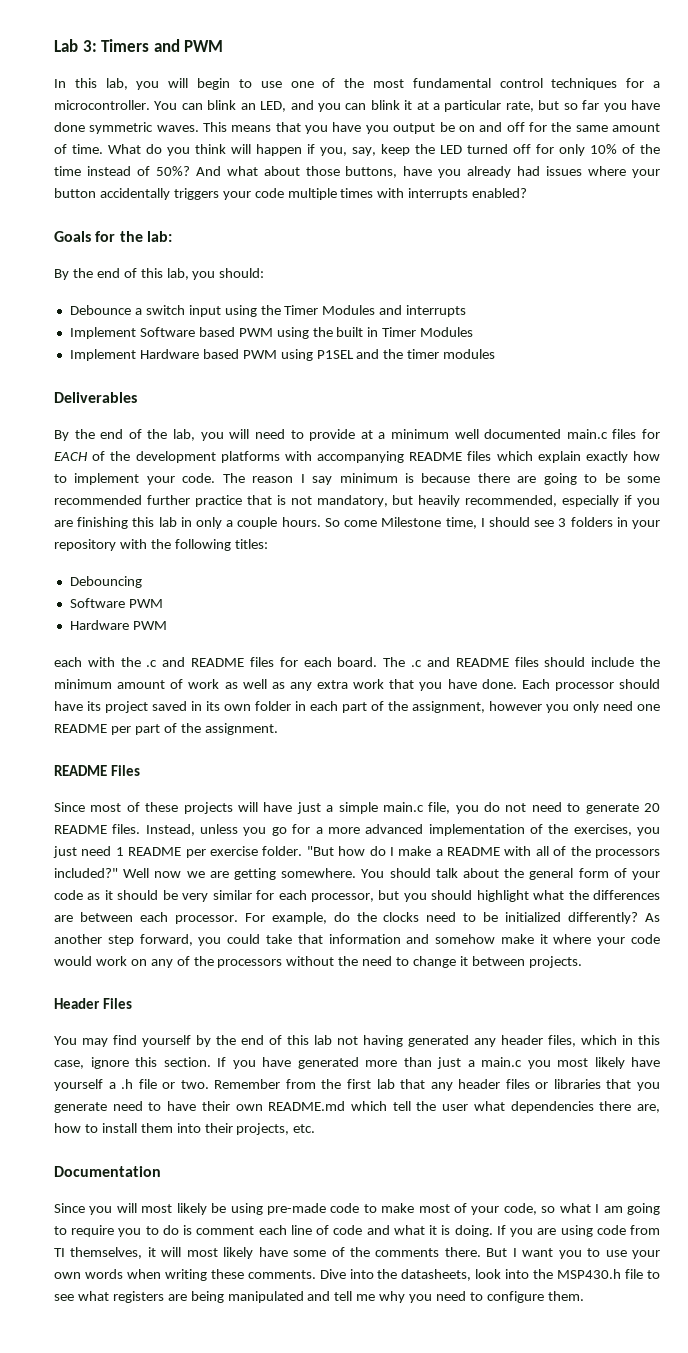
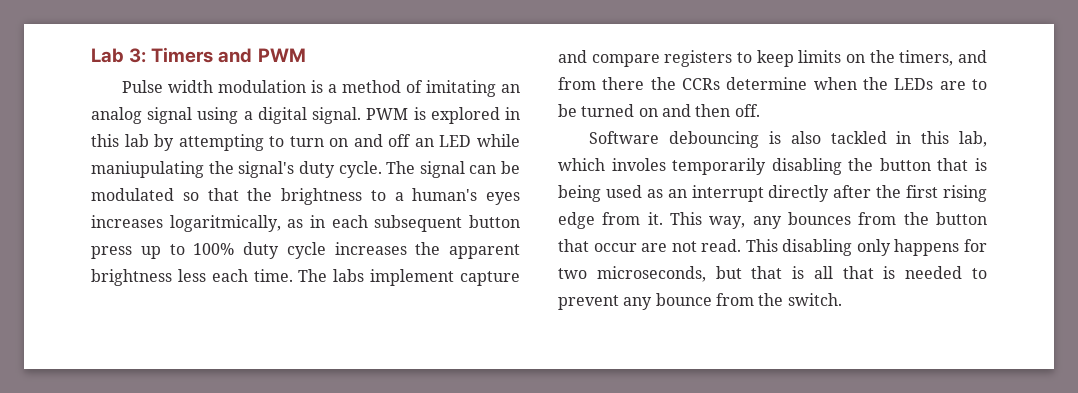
- In this lab, you will begin to use one of the most fundamental control techniques for a microcontroller. You can blink an LED, and you can blink it at a particular rate, but so far you have done symmetric waves. This means that you have you output be on and off for the same amount of time. What do you think will happen if you, say, keep the LED turned off for only 10% of the time instead of 50%? And what about those buttons, have you already had issues where your button accidentally triggers your code multiple times with interrupts enabled?
- Goals for the lab:
- By the end of this lab, you should:
- Debounce a switch input using the Timer Modules and interrupts
- Implement Software based PWM using the built in Timer Modules
- Implement Hardware based PWM using P1SEL and the timer modules
- Deliverables
- By the end of the lab, you will need to provide at a minimum well documented main.c files for EACH of the development platforms with accompanying README files which explain exactly how to implement your code. The reason I say minimum is because there are going to be some recommended further practice that is not mandatory, but heavily recommended, especially if you are finishing this lab in only a couple hours. So come Milestone time, I should see 3 folders in your repository with the following titles:
- Debouncing
- Software PWM
- Hardware PWM
- each with the .c and README files for each board. The .c and README files should include the minimum amount of work as well as any extra work that you have done. Each processor should have its project saved in its own folder in each part of the assignment, however you only need one README per part of the assignment.
- README Files
- Since most of these projects will have just a simple main.c file, you do not need to generate 20 README files. Instead, unless you go for a more advanced implementation of the exercises, you just need 1 README per exercise folder. "But how do I make a README with all of the processors included?" Well now we are getting somewhere. You should talk about the general form of your code as it should be very similar for each processor, but you should highlight what the differences are between each processor. For example, do the clocks need to be initialized differently? As another step forward, you could take that information and somehow make it where your code would work on any of the processors without the need to change it between projects.
- Header Files
- You may find yourself by the end of this lab not having generated any header files, which in this case, ignore this section. If you have generated more than just a main.c you most likely have yourself a .h file or two. Remember from the first lab that any header files or libraries that you generate need to have their own README.md which tell the user what dependencies there are, how to install them into their projects, etc.
- Documentation
- Since you will most likely be using pre-made code to make most of your code, so what I am going to require you to do is comment each line of code and what it is doing. If you are using code from TI themselves, it will most likely have some of the comments there. But I want you to use your own words when writing these comments. Dive into the datasheets, look into the MSP430.h file to see what registers are being manipulated and tell me why you need to configure them.
+ Pulse width modulation is a method of imitating an analog signal using a digital signal. PWM is explored in this lab by attempting to turn on and off an LED while maniupulating the signal's duty cycle. The signal can be modulated so that the brightness to a human's eyes increases logaritmically, as in each subsequent button press up to 100% duty cycle increases the apparent brightness less each time. The labs implement capture and compare registers to keep limits on the timers, and from there the CCRs determine when the LEDs are to be turned on and then off.
+ Software debouncing is also tackled in this lab, which involes temporarily disabling the button that is being used as an interrupt directly after the first rising edge from it. This way, any bounces from the button that occur are not read. This disabling only happens for two microseconds, but that is all that is needed to prevent any bounce from the switch.

